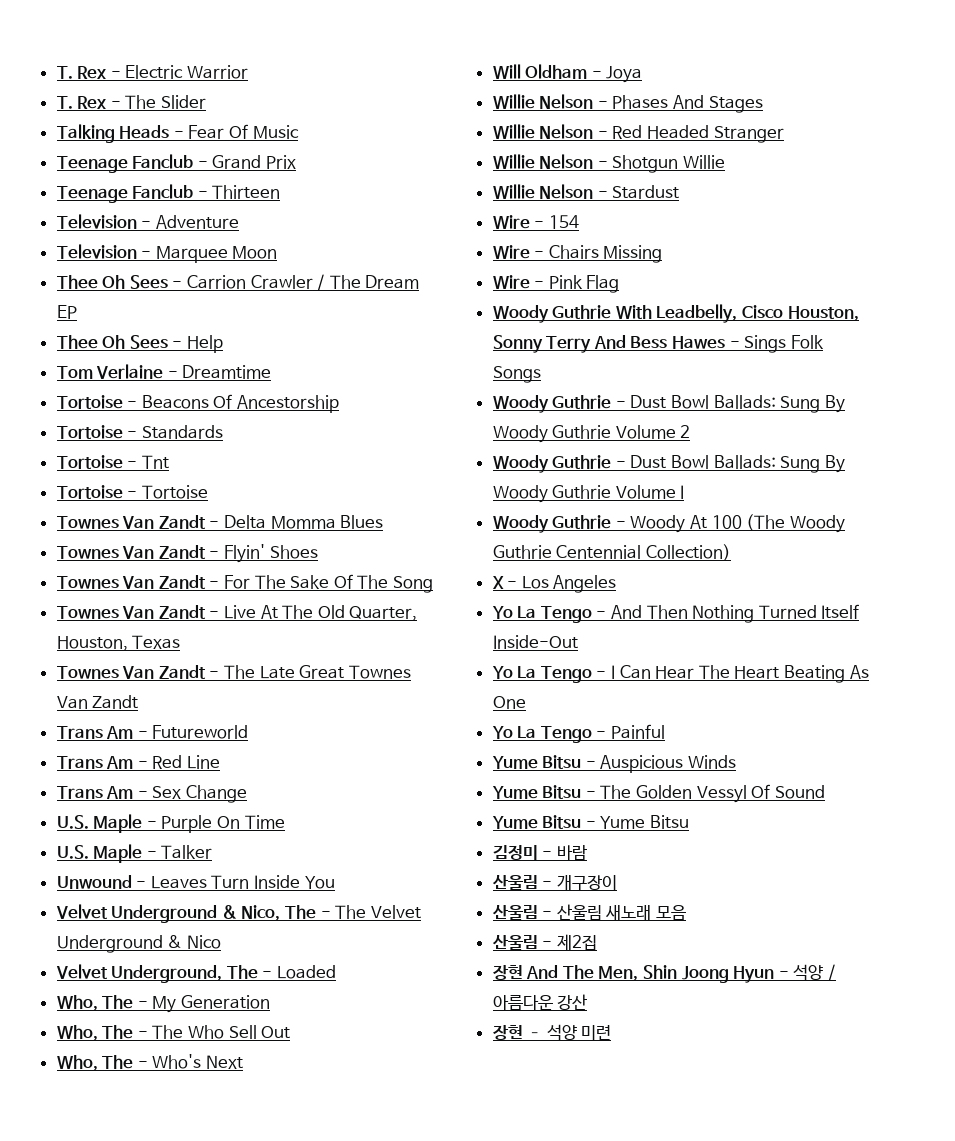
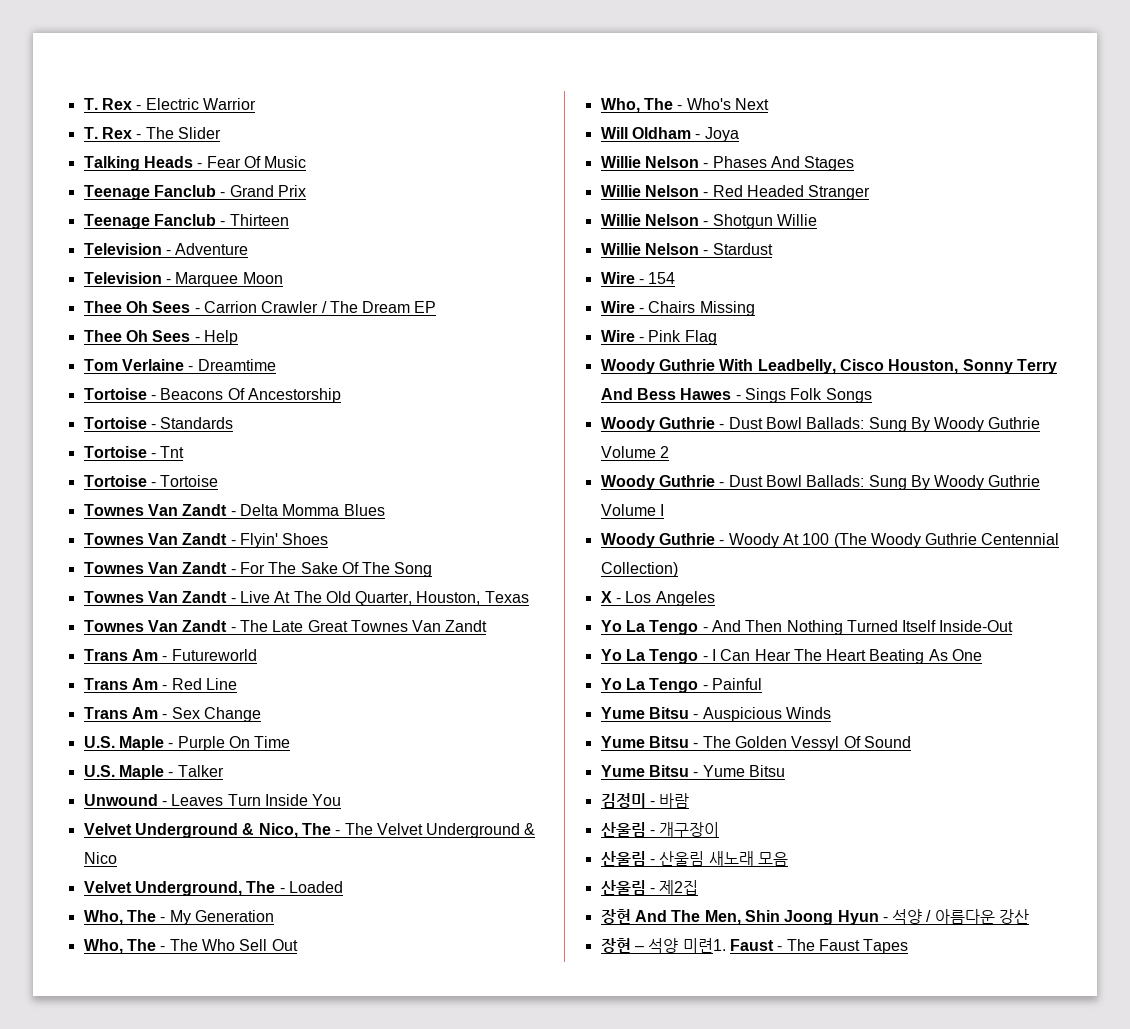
- 장현 – 석양 미련
+ 장현 – 석양 미련1. Faust - The Faust Tapes

